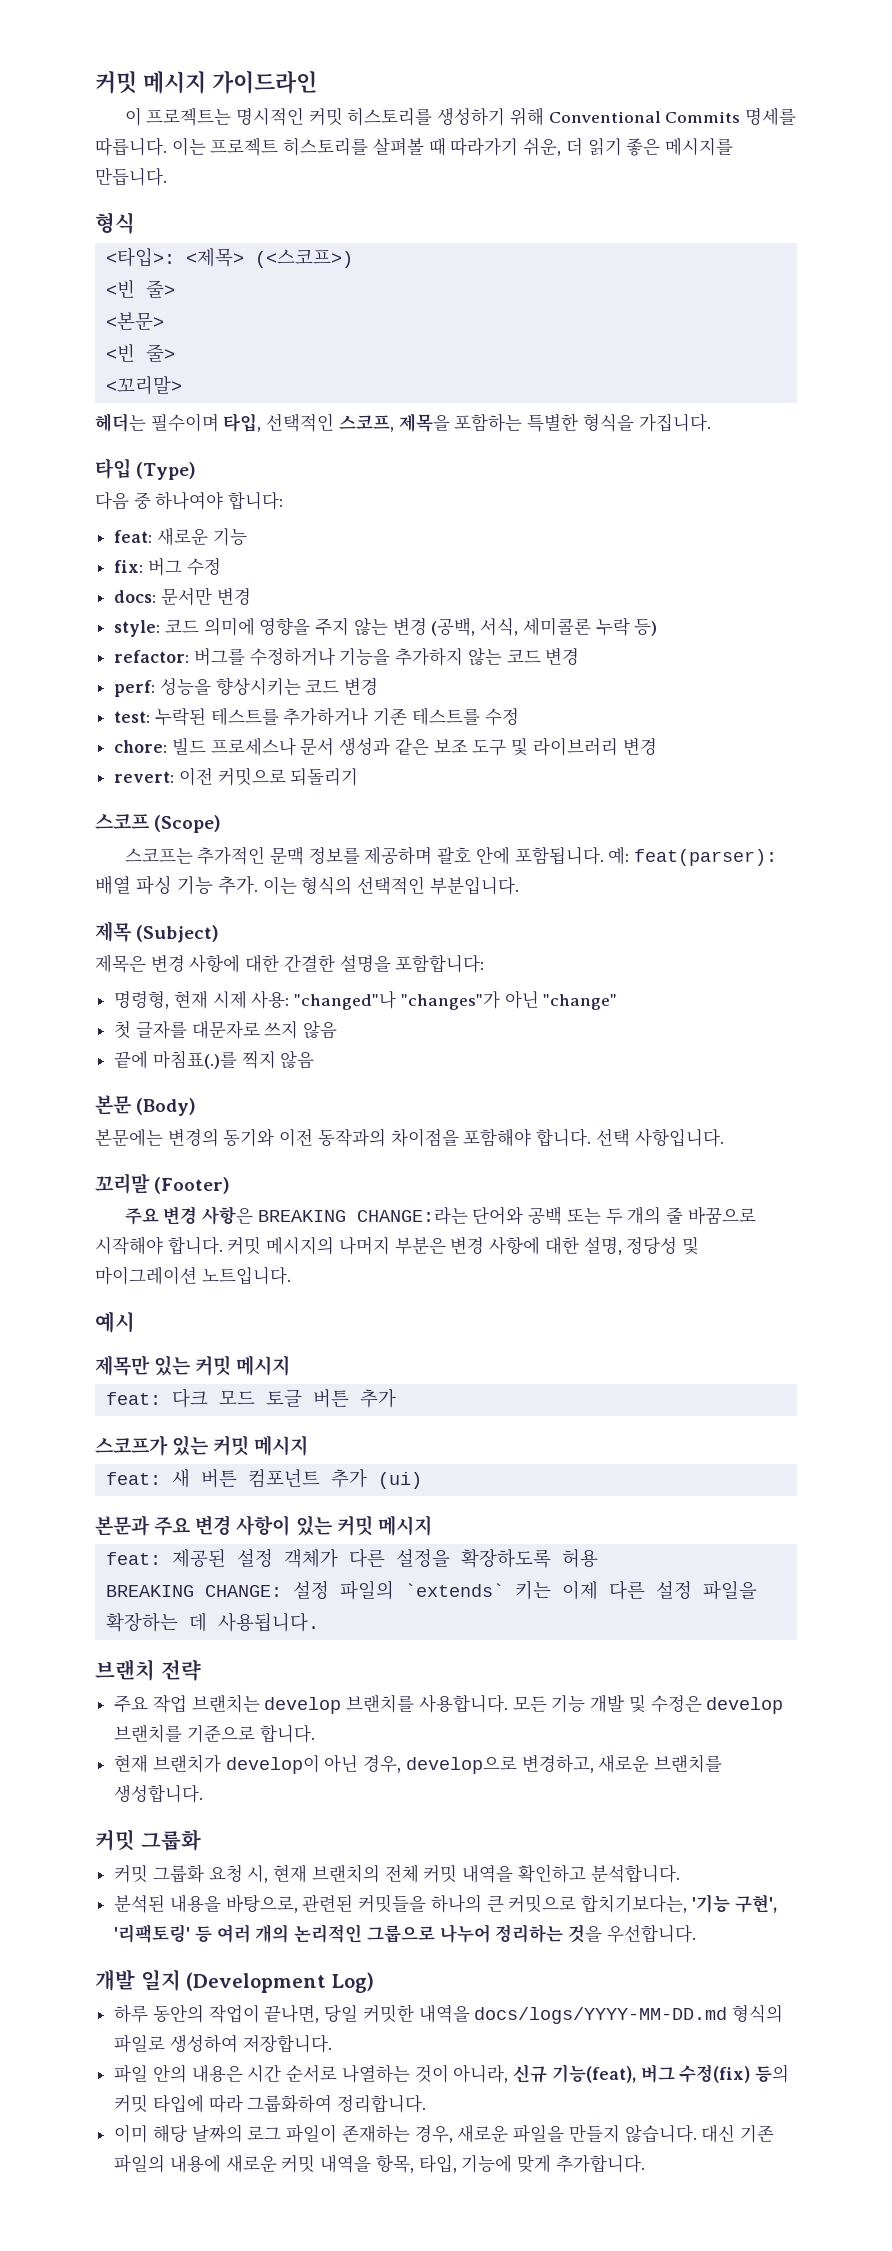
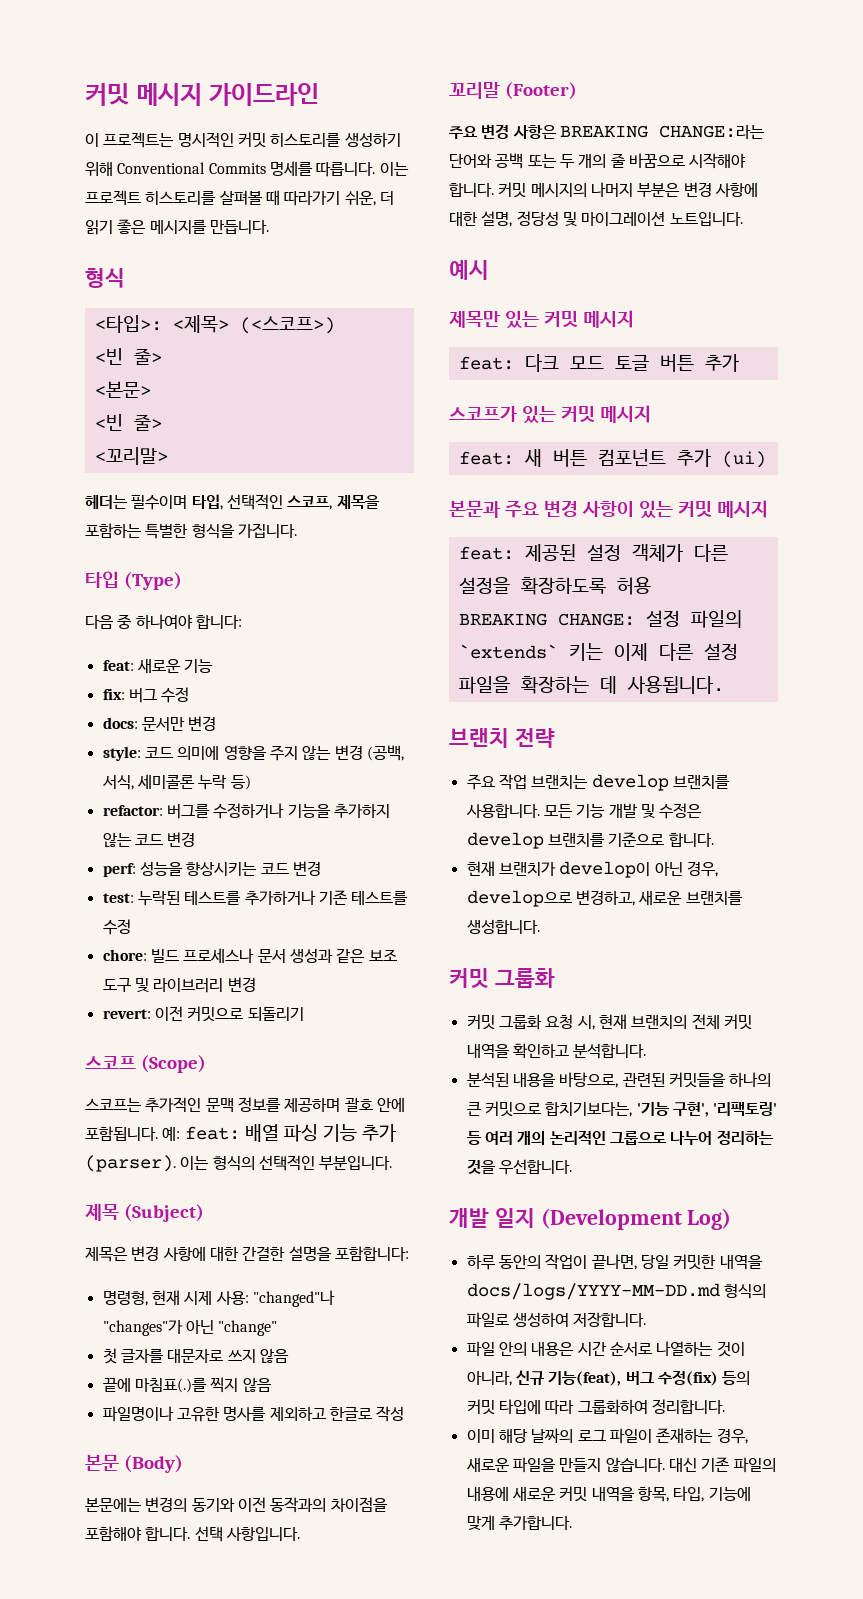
- 예: feat(parser): 배열 파싱 기능 추가.
+ 예: feat: 배열 파싱 기능 추가 (parser).
+ 파일명이나 고유한 명사를 제외하고 한글로 작성

